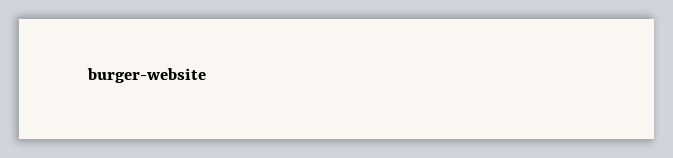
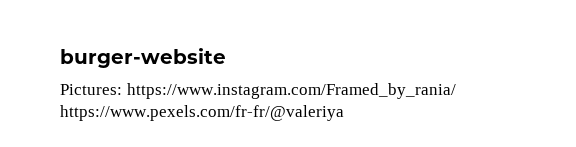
+ Pictures: https://www.instagram.com/Framed_by_rania/ https://www.pexels.com/fr-fr/@valeriya

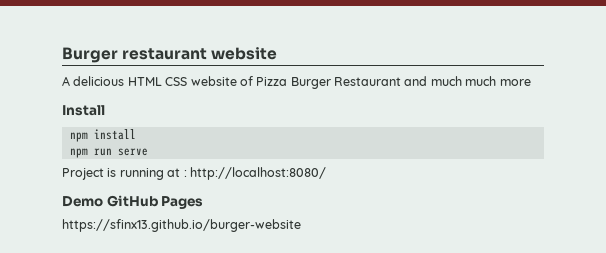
- burger-website
- Pictures: https://www.instagram.com/Framed_by_rania/ https://www.pexels.com/fr-fr/@valeriya
+ Burger restaurant website
+ A delicious HTML CSS website of Pizza Burger Restaurant and much much more
+ Install
+ npm install
+ npm run serve
+ Project is running at : http://localhost:8080/
+ Demo GitHub Pages
+ https://sfinx13.github.io/burger-website

